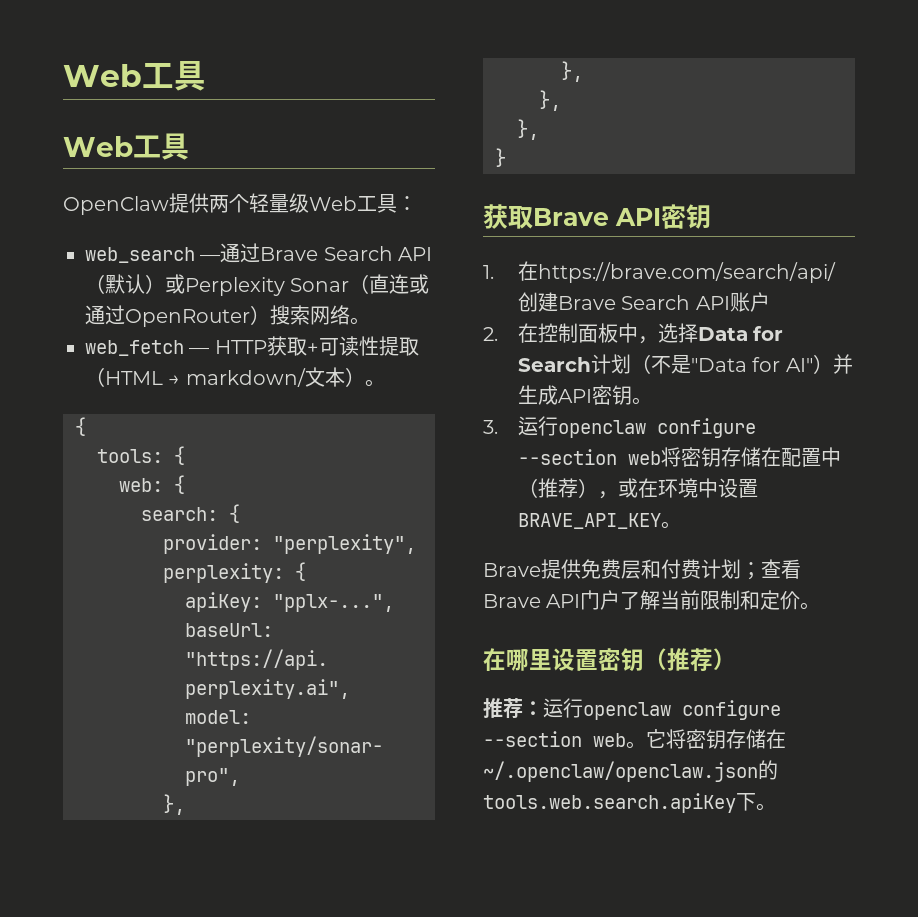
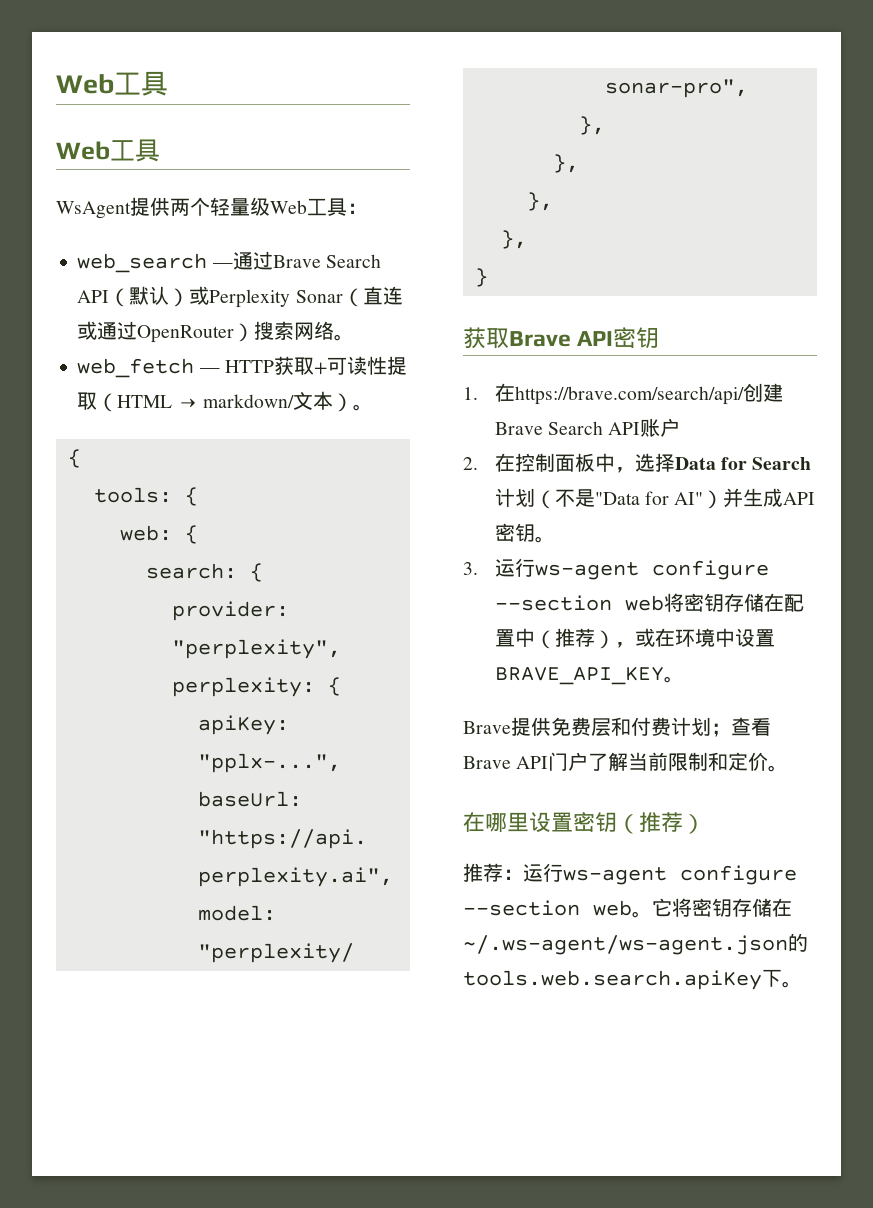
- OpenClaw提供两个轻量级Web工具：
+ WsAgent提供两个轻量级Web工具：
- 3.运行openclaw configure --section web将密钥存储在配置中（推荐），或在环境中设置BRAVE_API_KEY。
+ 3.运行ws-agent configure --section web将密钥存储在配置中（推荐），或在环境中设置BRAVE_API_KEY。
- 推荐：运行openclaw configure --section web。
+ 推荐：运行ws-agent configure --section web。
- 它将密钥存储在~/.openclaw/openclaw.json的tools.web.search.apiKey下。
+ 它将密钥存储在~/.ws-agent/ws-agent.json的tools.web.search.apiKey下。

